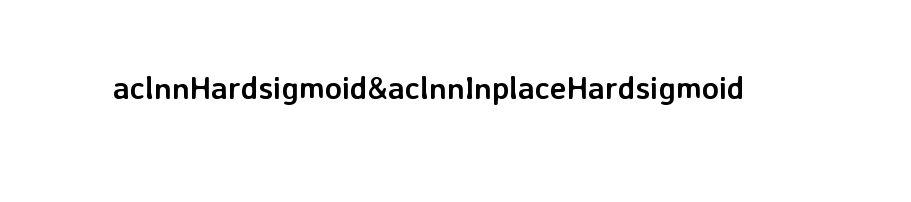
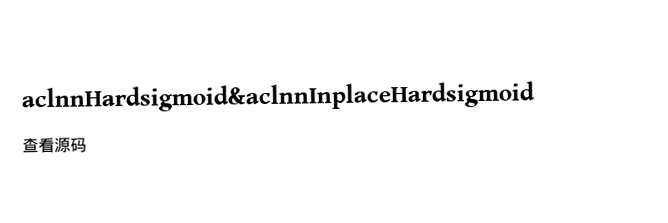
+ 查看源码

